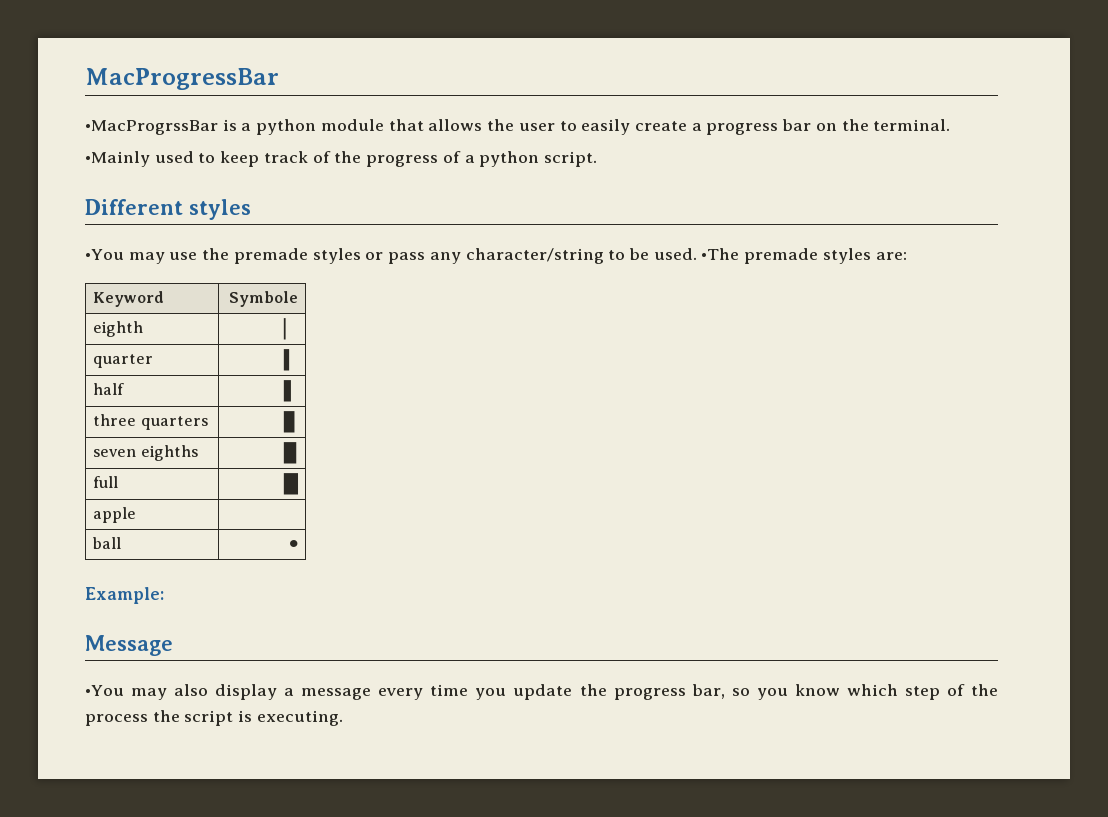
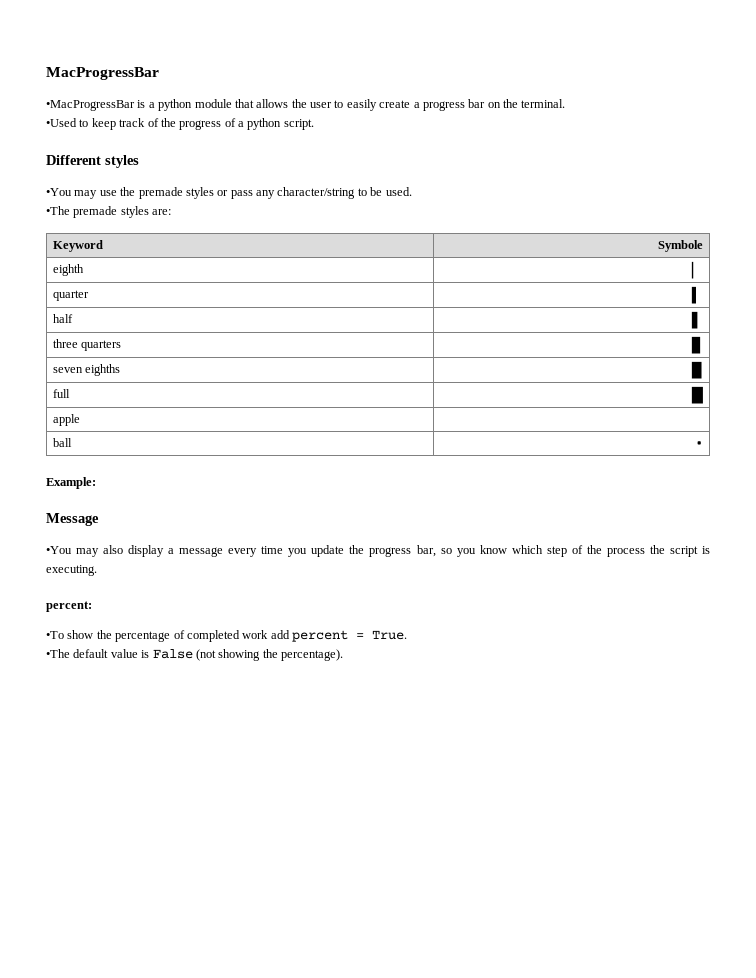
- •MacProgrssBar is a python module that allows the user to easily create a progress bar on the terminal.
+ •MacProgressBar is a python module that allows the user to easily create a progress bar on the terminal.
- •Mainly used to keep track of the progress of a python script.
+ •Used to keep track of the progress of a python script.
- •You may use the premade styles or pass any character/string to be used. •The premade styles are:
+ •You may use the premade styles or pass any character/string to be used.
+ •The premade styles are:
+ percent:
+ •To show the percentage of completed work add percent = True.
+ •The default value is False (not showing the percentage).

